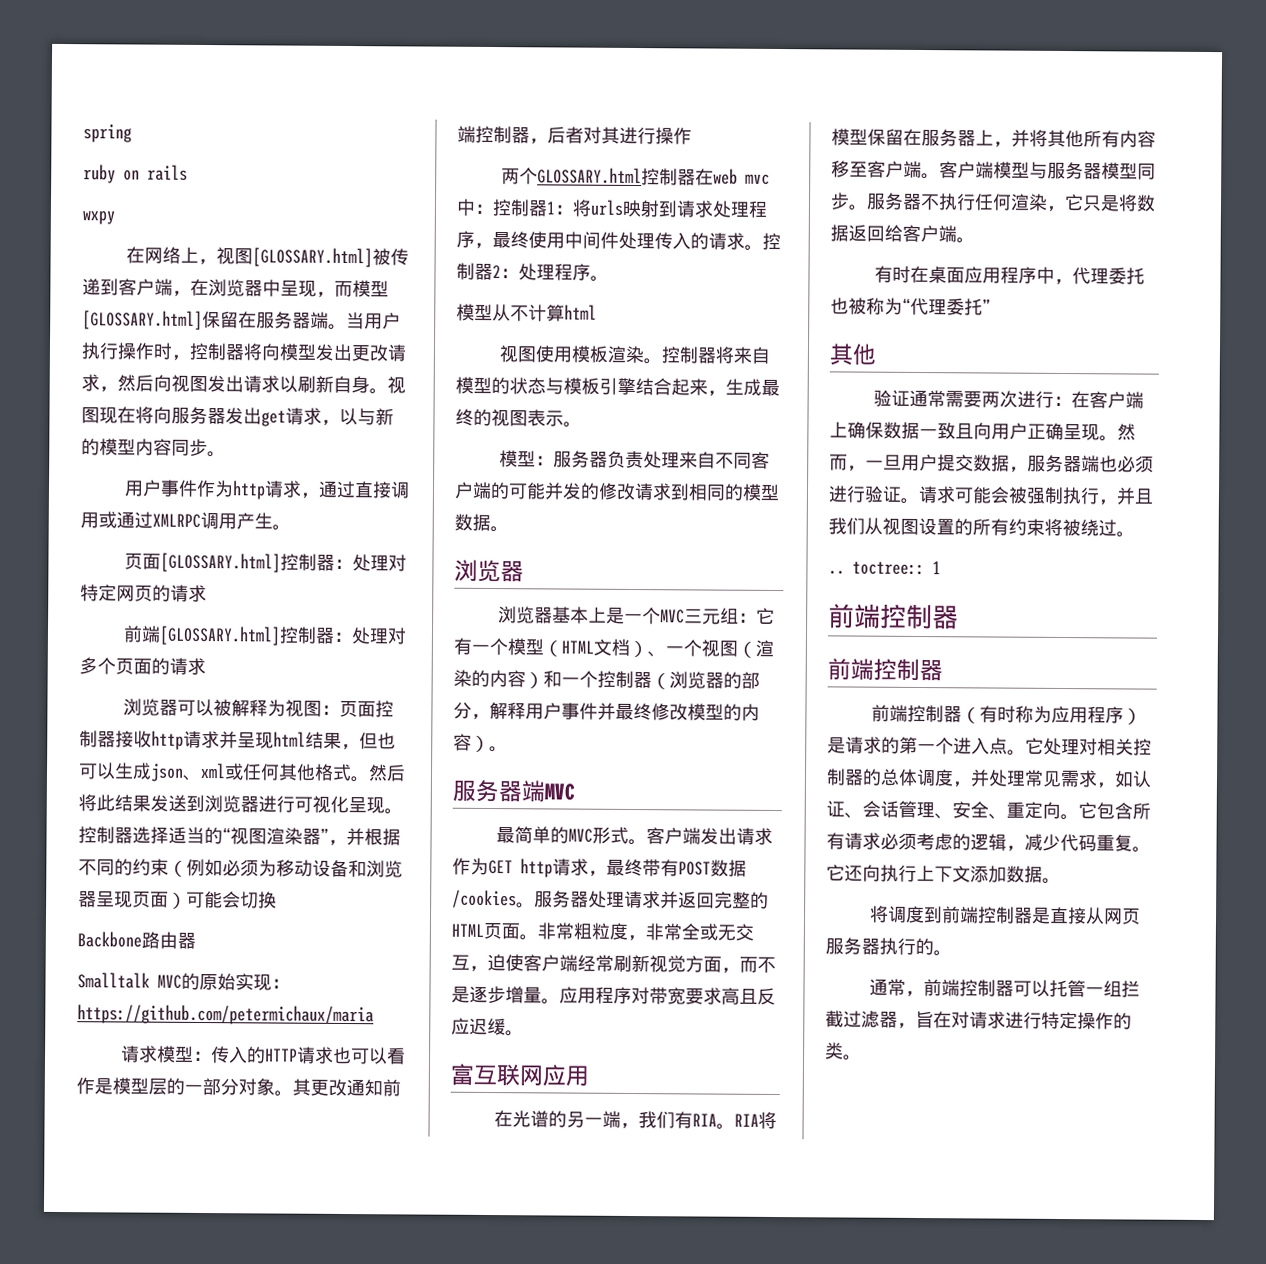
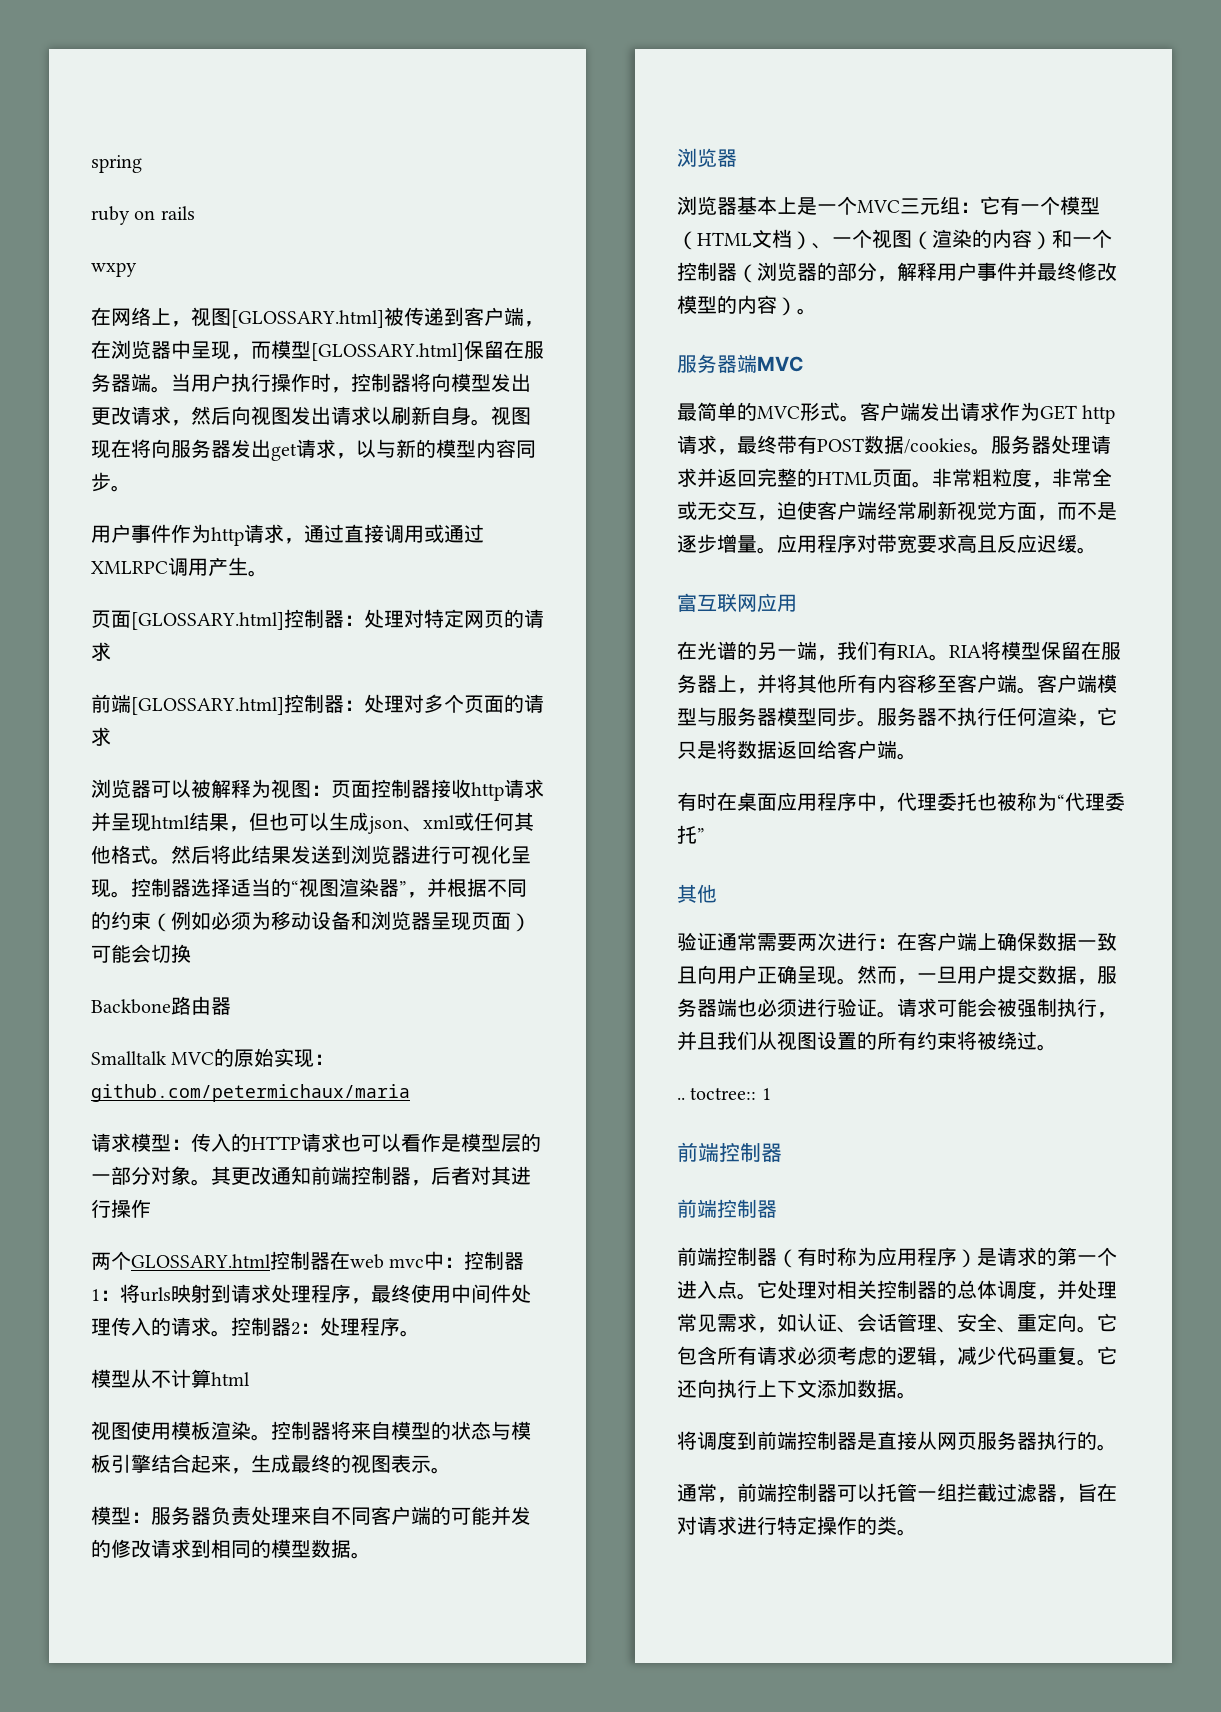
- Smalltalk MVC的原始实现：https://github.com/petermichaux/maria
+ Smalltalk MVC的原始实现：github.com/petermichaux/maria

